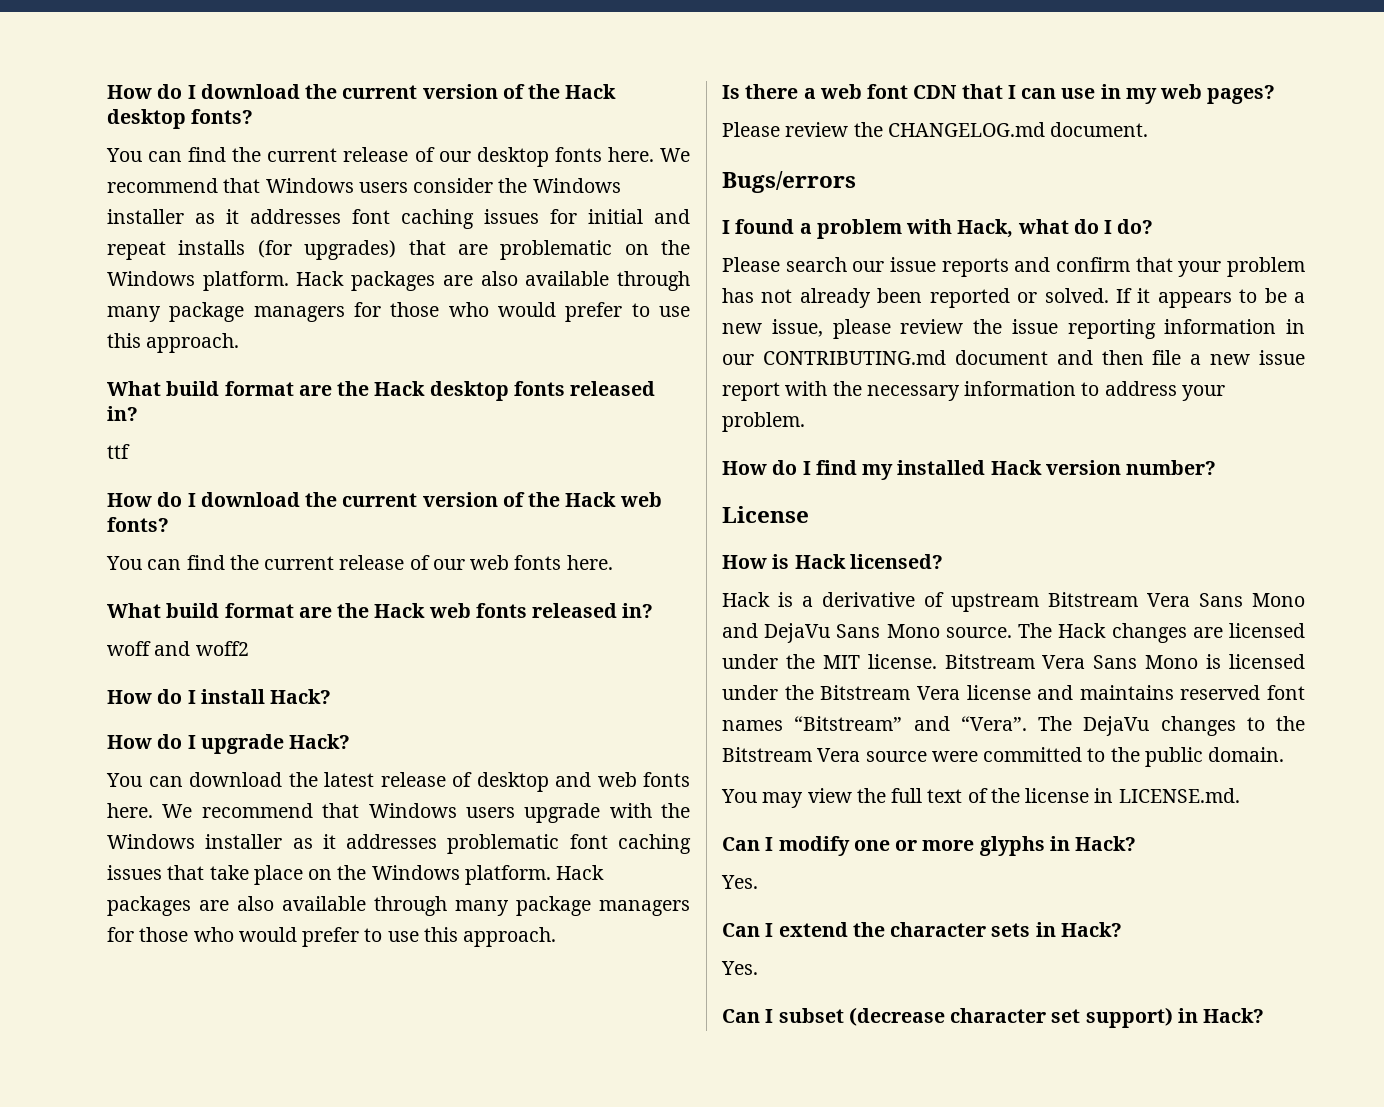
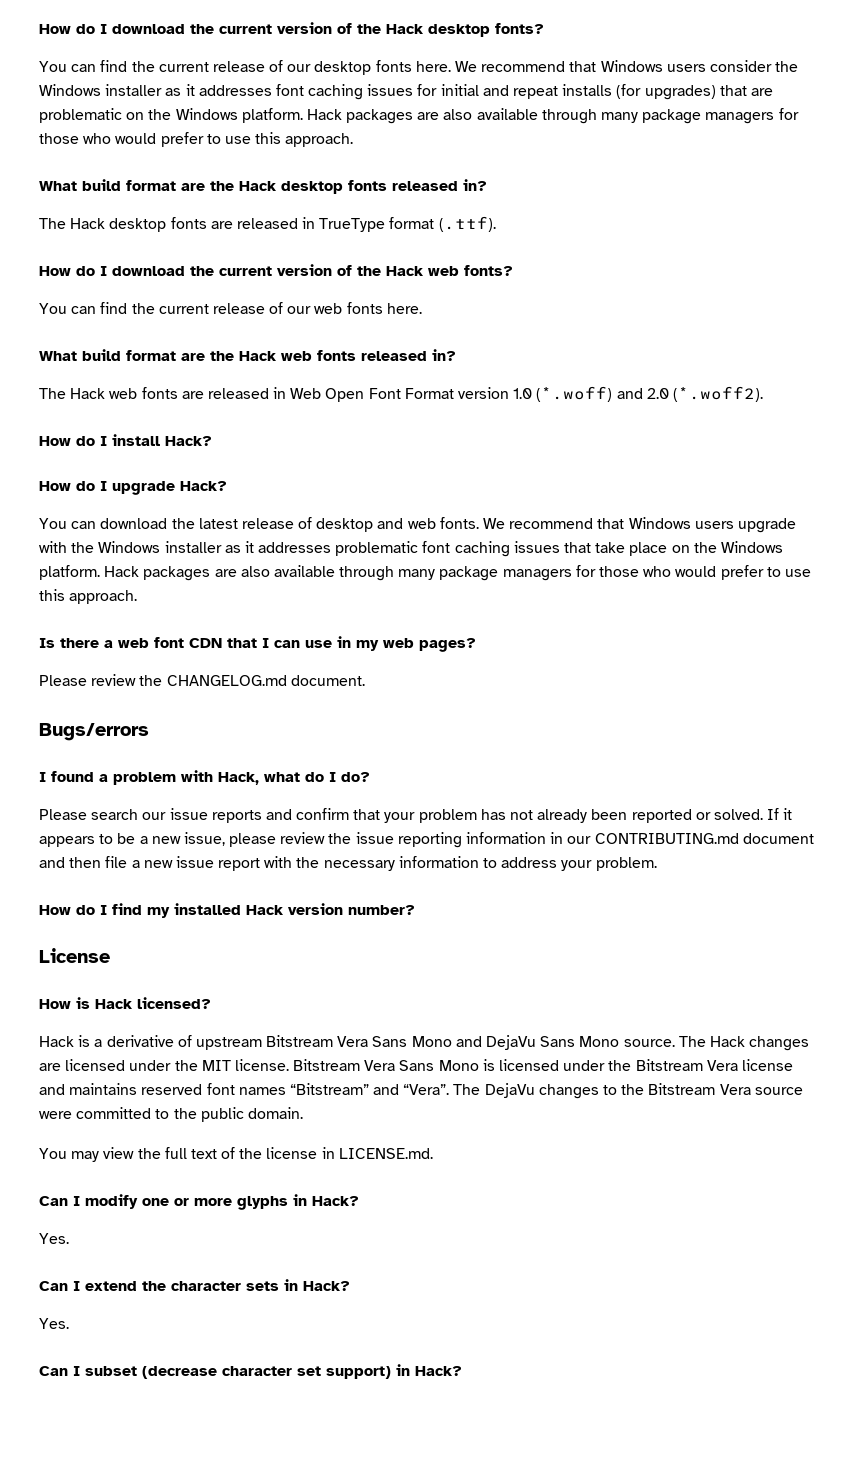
- ttf
+ The Hack desktop fonts are released in TrueType format (.ttf).
- woff and woff2
+ The Hack web fonts are released in Web Open Font Format version 1.0 (*.woff) and 2.0 (*.woff2).
- You can download the latest release of desktop and web fonts here.
+ You can download the latest release of desktop and web fonts.

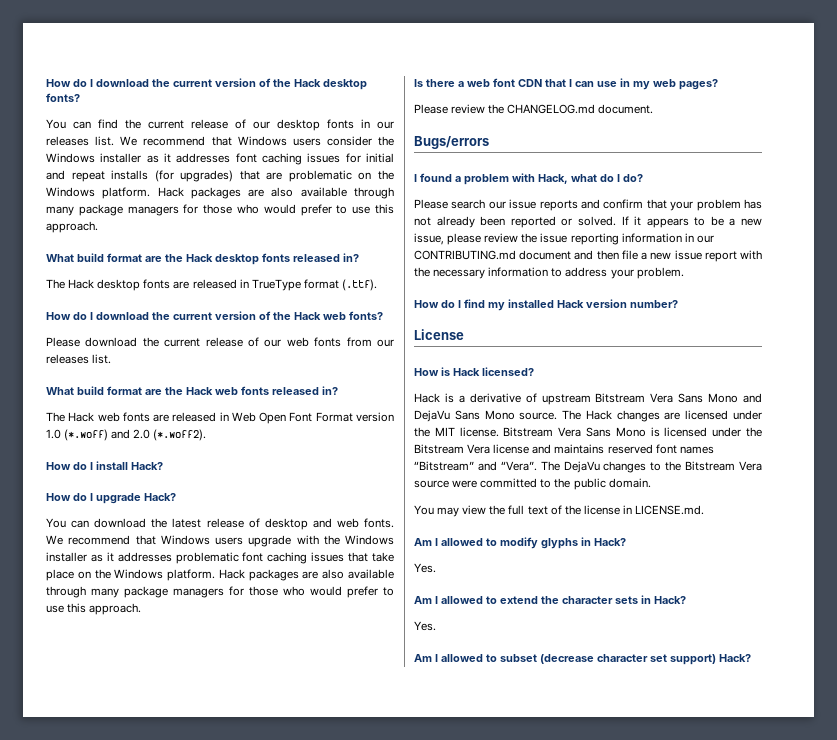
- You can find the current release of our desktop fonts here.
+ You can find the current release of our desktop fonts in our releases list.
- You can find the current release of our web fonts here.
+ Please download the current release of our web fonts from our releases list.
- Can I modify one or more glyphs in Hack?
+ Am I allowed to modify glyphs in Hack?
- Can I extend the character sets in Hack?
+ Am I allowed to extend the character sets in Hack?
- Can I subset (decrease character set support) in Hack?
+ Am I allowed to subset (decrease character set support) Hack?

